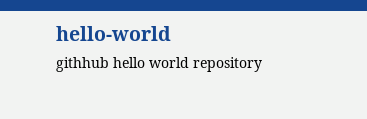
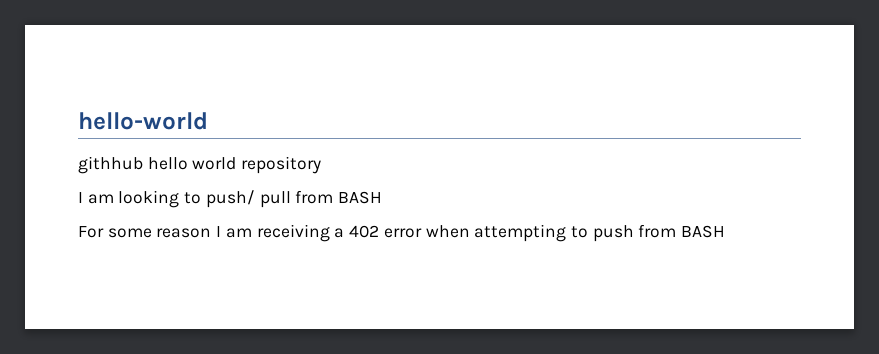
+ I am looking to push/ pull from BASH
+ For some reason I am receiving a 402 error when attempting to push from BASH

